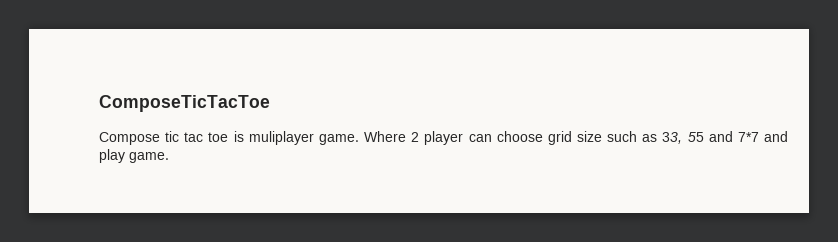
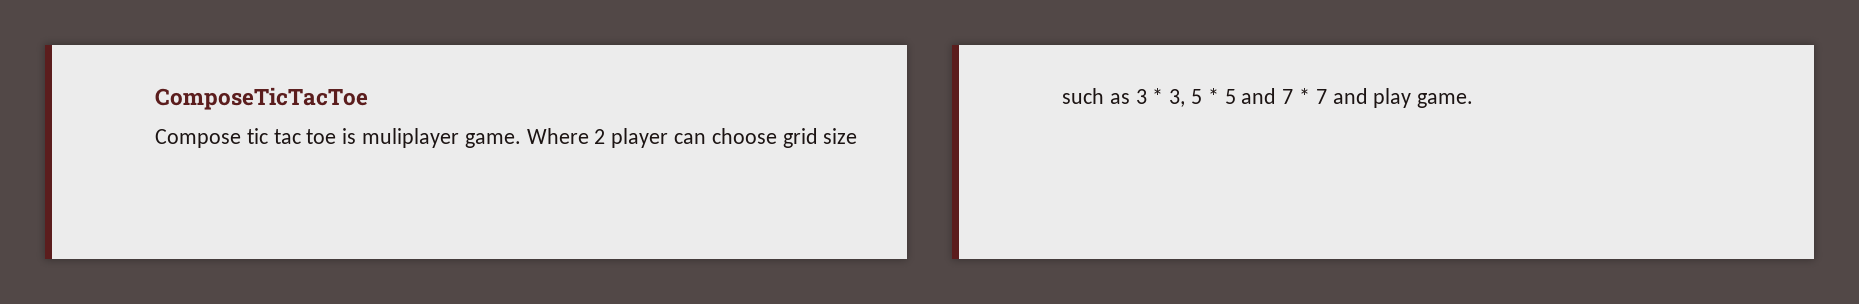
- Where 2 player can choose grid size such as 33, 55 and 7*7 and play game.
+ Where 2 player can choose grid size such as 3 * 3, 5 * 5 and 7 * 7 and play game.

